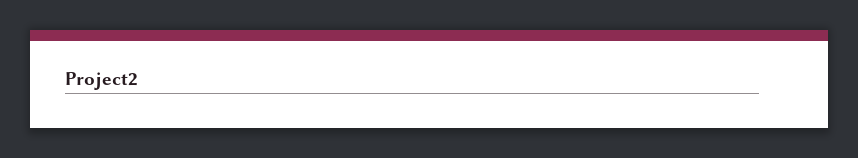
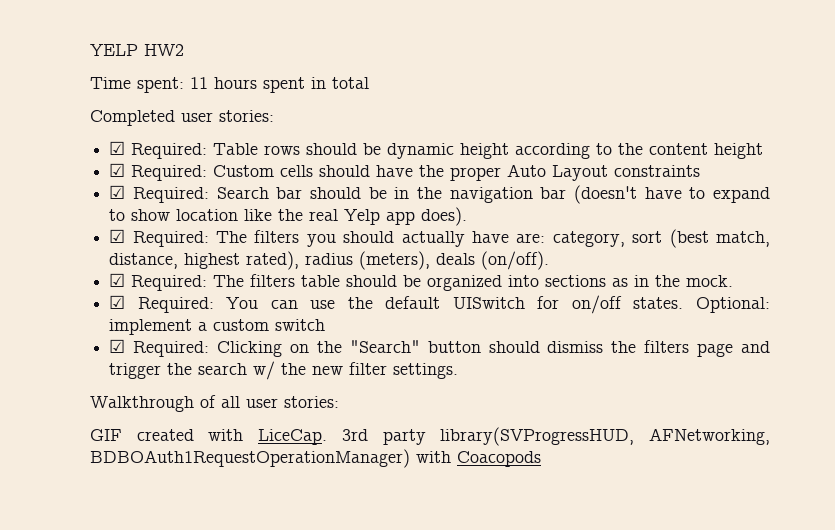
- Project2
+ YELP HW2
+ Time spent: 11 hours spent in total
+ Completed user stories:
+ ☑ Required: Table rows should be dynamic height according to the content height
+ ☑ Required: Custom cells should have the proper Auto Layout constraints
+ ☑ Required: Search bar should be in the navigation bar (doesn't have to expand to show location like the real Yelp app does).
+ ☑ Required: The filters you should actually have are: category, sort (best match, distance, highest rated), radius (meters), deals (on/off).
+ ☑ Required: The filters table should be organized into sections as in the mock.
+ ☑ Required: You can use the default UISwitch for on/off states. Optional: implement a custom switch
+ ☑ Required: Clicking on the "Search" button should dismiss the filters page and trigger the search w/ the new filter settings.
+ Walkthrough of all user stories:
+ GIF created with LiceCap. 3rd party library(SVProgressHUD, AFNetworking, BDBOAuth1RequestOperationManager) with Coacopods

